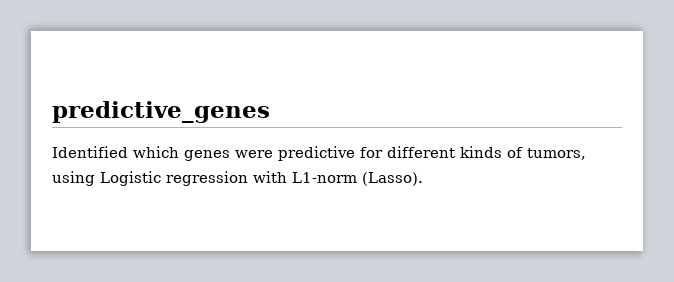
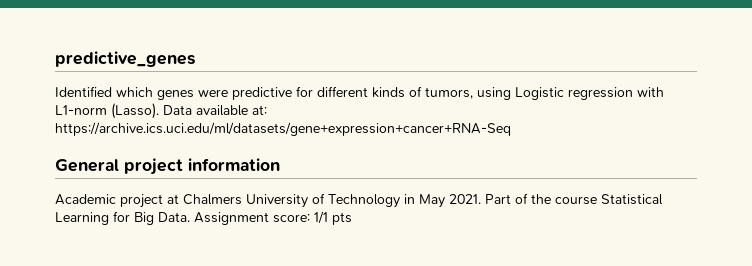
+ Data available at: https://archive.ics.uci.edu/ml/datasets/gene+expression+cancer+RNA-Seq
+ General project information
+ Academic project at Chalmers University of Technology in May 2021. Part of the course Statistical Learning for Big Data. Assignment score: 1/1 pts

